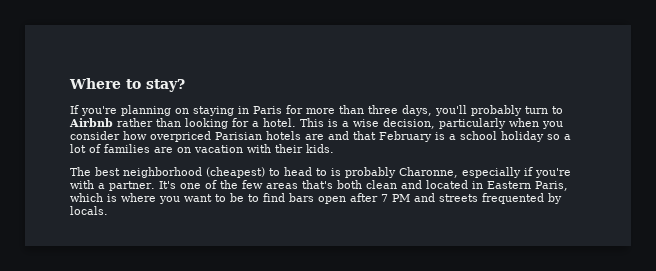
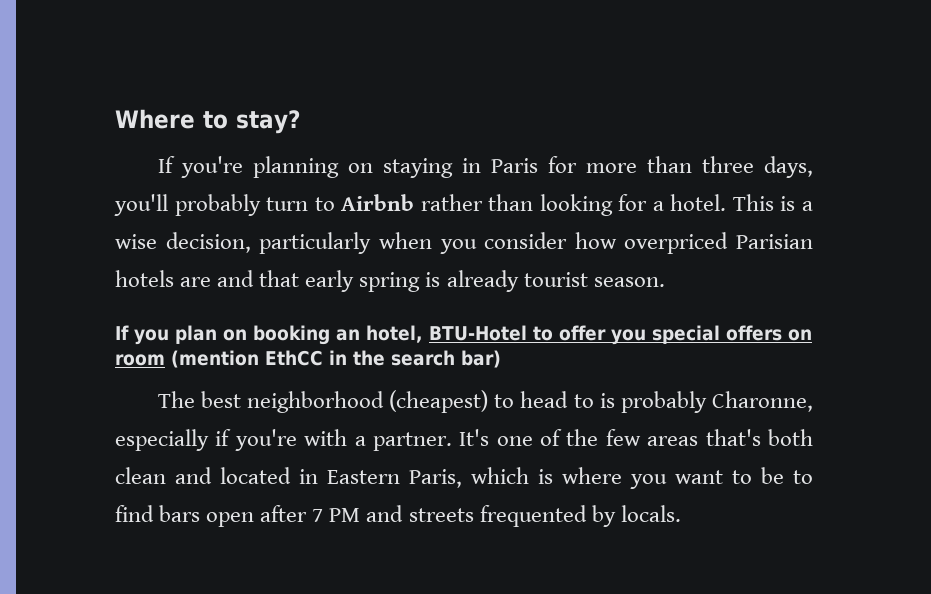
- This is a wise decision, particularly when you consider how overpriced Parisian hotels are and that February is a school holiday so a lot of families are on vacation with their kids.
+ This is a wise decision, particularly when you consider how overpriced Parisian hotels are and that early spring is already tourist season.
+ If you plan on booking an hotel, BTU-Hotel to offer you special offers on room (mention EthCC in the search bar)

